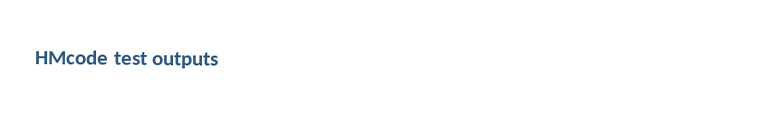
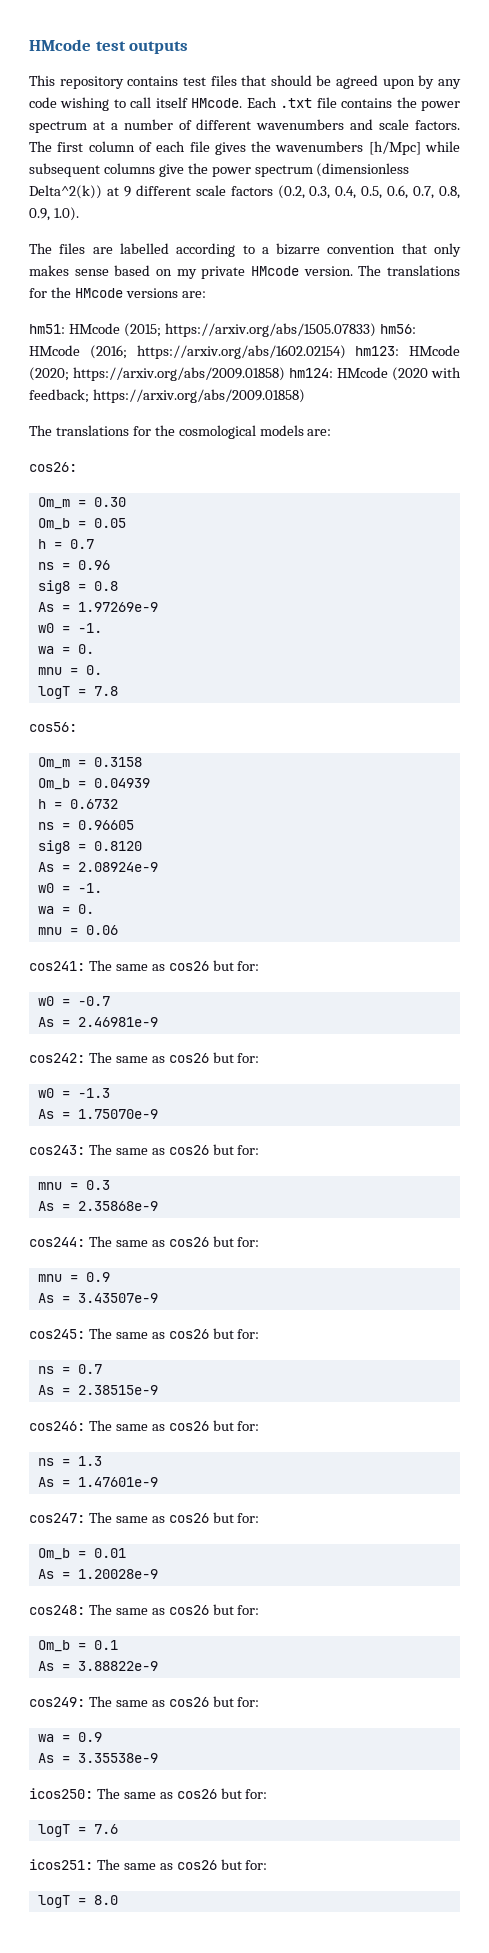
+ This repository contains test files that should be agreed upon by any code wishing to call itself HMcode. Each .txt file contains the power spectrum at a number of different wavenumbers and scale factors. The first column of each file gives the wavenumbers [h/Mpc] while subsequent columns give the power spectrum (dimensionless Delta^2(k)) at 9 different scale factors (0.2, 0.3, 0.4, 0.5, 0.6, 0.7, 0.8, 0.9, 1.0).
+ The files are labelled according to a bizarre convention that only makes sense based on my private HMcode version. The translations for the HMcode versions are:
+ hm51: HMcode (2015; https://arxiv.org/abs/1505.07833) hm56: HMcode (2016; https://arxiv.org/abs/1602.02154) hm123: HMcode (2020; https://arxiv.org/abs/2009.01858) hm124: HMcode (2020 with feedback; https://arxiv.org/abs/2009.01858)
+ The translations for the cosmological models are:
+ cos26:
+ Om_m = 0.30
+ Om_b = 0.05
+ h = 0.7
+ ns = 0.96
+ sig8 = 0.8
+ As = 1.97269e-9
+ w0 = -1.
+ wa = 0.
+ mnu = 0.
+ logT = 7.8
+ cos56:
+ Om_m = 0.3158
+ Om_b = 0.04939
+ h = 0.6732
+ ns = 0.96605
+ sig8 = 0.8120
+ As = 2.08924e-9
+ w0 = -1.
+ wa = 0.
+ mnu = 0.06
+ cos241: The same as cos26 but for:
+ w0 = -0.7
+ As = 2.46981e-9
+ cos242: The same as cos26 but for:
+ w0 = -1.3
+ As = 1.75070e-9
+ cos243: The same as cos26 but for:
+ mnu = 0.3
+ As = 2.35868e-9
+ cos244: The same as cos26 but for:
+ mnu = 0.9
+ As = 3.43507e-9
+ cos245: The same as cos26 but for:
+ ns = 0.7
+ As = 2.38515e-9
+ cos246: The same as cos26 but for:
+ ns = 1.3
+ As = 1.47601e-9
+ cos247: The same as cos26 but for:
+ Om_b = 0.01
+ As = 1.20028e-9
+ cos248: The same as cos26 but for:
+ Om_b = 0.1
+ As = 3.88822e-9
+ cos249: The same as cos26 but for:
+ wa = 0.9
+ As = 3.35538e-9
+ icos250: The same as cos26 but for:
+ logT = 7.6
+ icos251: The same as cos26 but for:
+ logT = 8.0

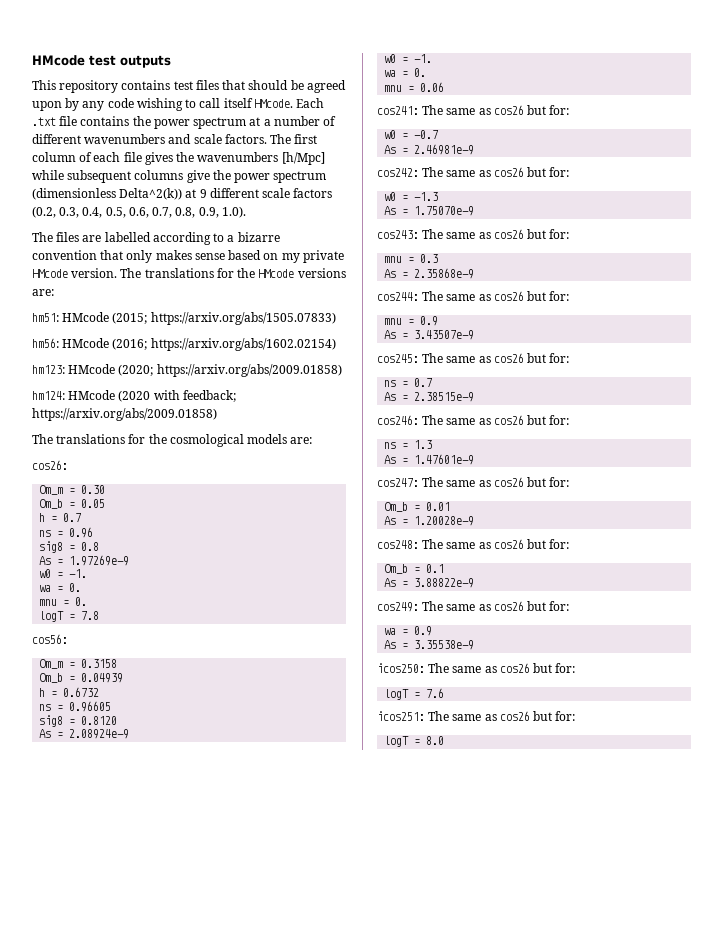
- hm51: HMcode (2015; https://arxiv.org/abs/1505.07833) hm56: HMcode (2016; https://arxiv.org/abs/1602.02154) hm123: HMcode (2020; https://arxiv.org/abs/2009.01858) hm124: HMcode (2020 with feedback; https://arxiv.org/abs/2009.01858)
+ hm51: HMcode (2015; https://arxiv.org/abs/1505.07833)
+ hm56: HMcode (2016; https://arxiv.org/abs/1602.02154)
+ hm123: HMcode (2020; https://arxiv.org/abs/2009.01858)
+ hm124: HMcode (2020 with feedback; https://arxiv.org/abs/2009.01858)

